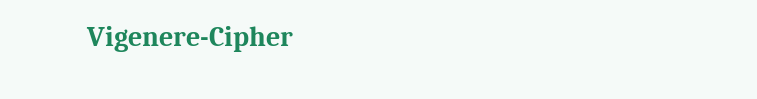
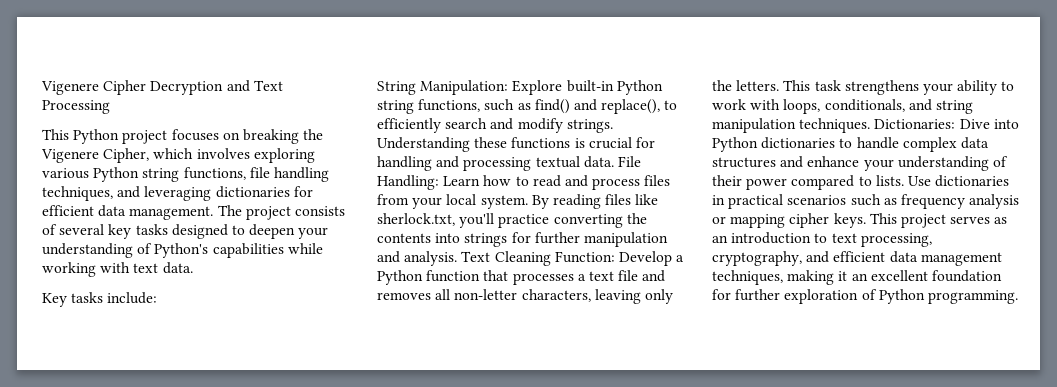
- Vigenere-Cipher
+ Vigenere Cipher Decryption and Text Processing
+ This Python project focuses on breaking the Vigenere Cipher, which involves exploring various Python string functions, file handling techniques, and leveraging dictionaries for efficient data management. The project consists of several key tasks designed to deepen your understanding of Python's capabilities while working with text data.
+ Key tasks include:
+ String Manipulation: Explore built-in Python string functions, such as find() and replace(), to efficiently search and modify strings. Understanding these functions is crucial for handling and processing textual data. File Handling: Learn how to read and process files from your local system. By reading files like sherlock.txt, you'll practice converting the contents into strings for further manipulation and analysis. Text Cleaning Function: Develop a Python function that processes a text file and removes all non-letter characters, leaving only the letters. This task strengthens your ability to work with loops, conditionals, and string manipulation techniques. Dictionaries: Dive into Python dictionaries to handle complex data structures and enhance your understanding of their power compared to lists. Use dictionaries in practical scenarios such as frequency analysis or mapping cipher keys. This project serves as an introduction to text processing, cryptography, and efficient data management techniques, making it an excellent foundation for further exploration of Python programming.

